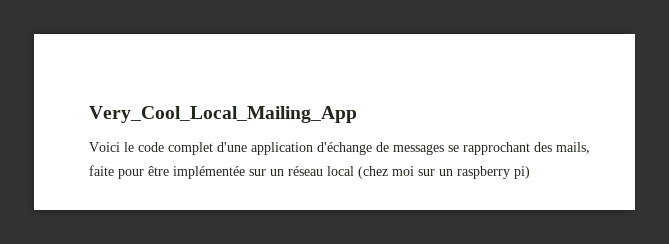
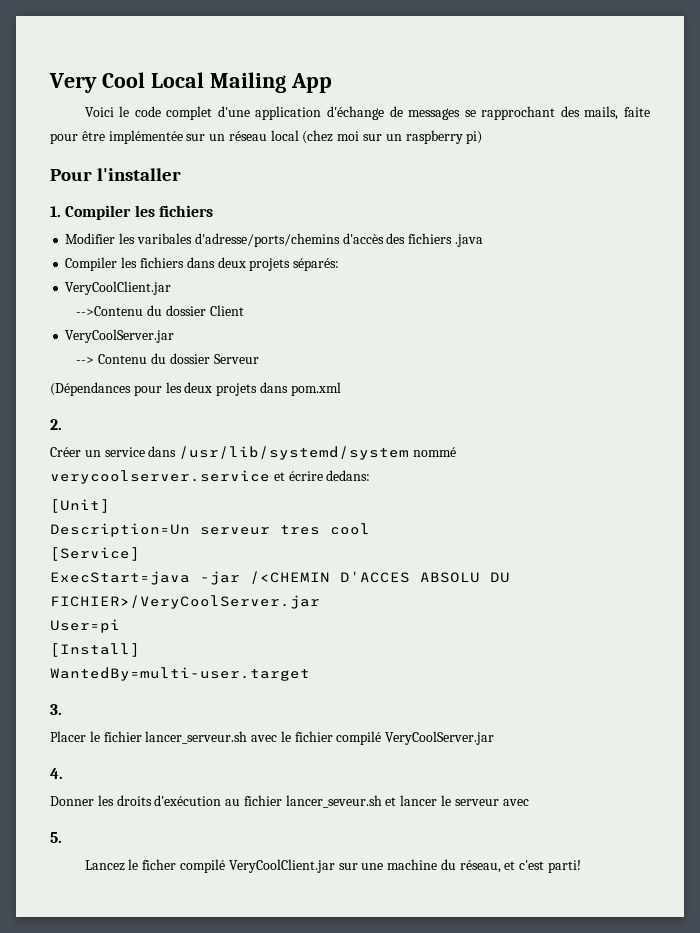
- Very_Cool_Local_Mailing_App
+ Very Cool Local Mailing App
+ Pour l'installer
+ 1. Compiler les fichiers
+ Modifier les varibales d'adresse/ports/chemins d'accès des fichiers .java
+ Compiler les fichiers dans deux projets séparés:
+ VeryCoolClient.jar
+ -->Contenu du dossier Client
+ VeryCoolServer.jar
+ --> Contenu du dossier Serveur
+ (Dépendances pour les deux projets dans pom.xml
+ 2.
+ Créer un service dans /usr/lib/systemd/system nommé verycoolserver.service et écrire dedans:
+ [Unit]
+ Description=Un serveur tres cool
+ [Service]
+ ExecStart=java -jar /<CHEMIN D'ACCES ABSOLU DU FICHIER>/VeryCoolServer.jar
+ User=pi
+ [Install]
+ WantedBy=multi-user.target
+ 3.
+ Placer le fichier lancer_serveur.sh avec le fichier compilé VeryCoolServer.jar
+ 4.
+ Donner les droits d'exécution au fichier lancer_seveur.sh et lancer le serveur avec
+ 5.
+ Lancez le ficher compilé VeryCoolClient.jar sur une machine du réseau, et c'est parti!

